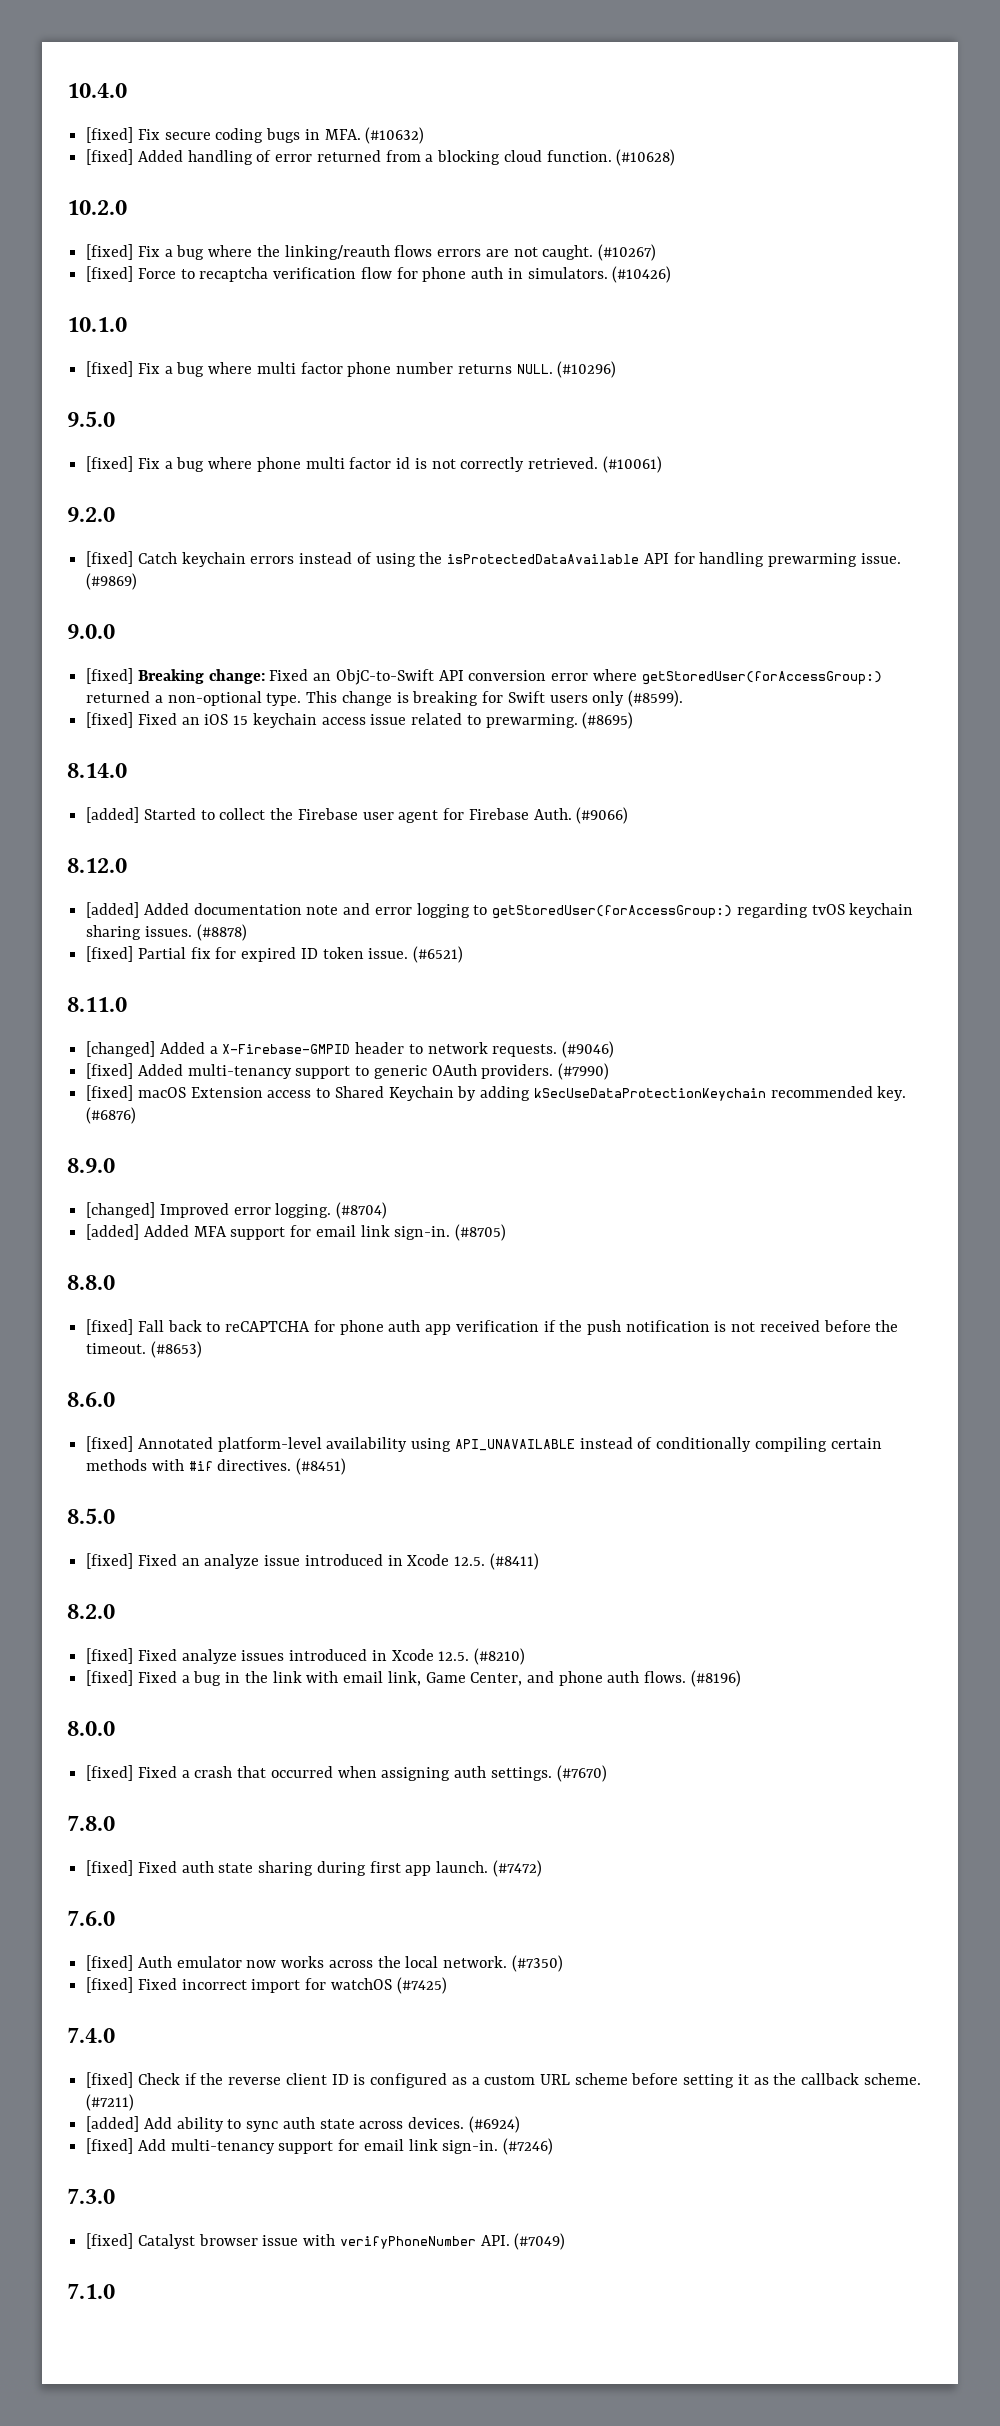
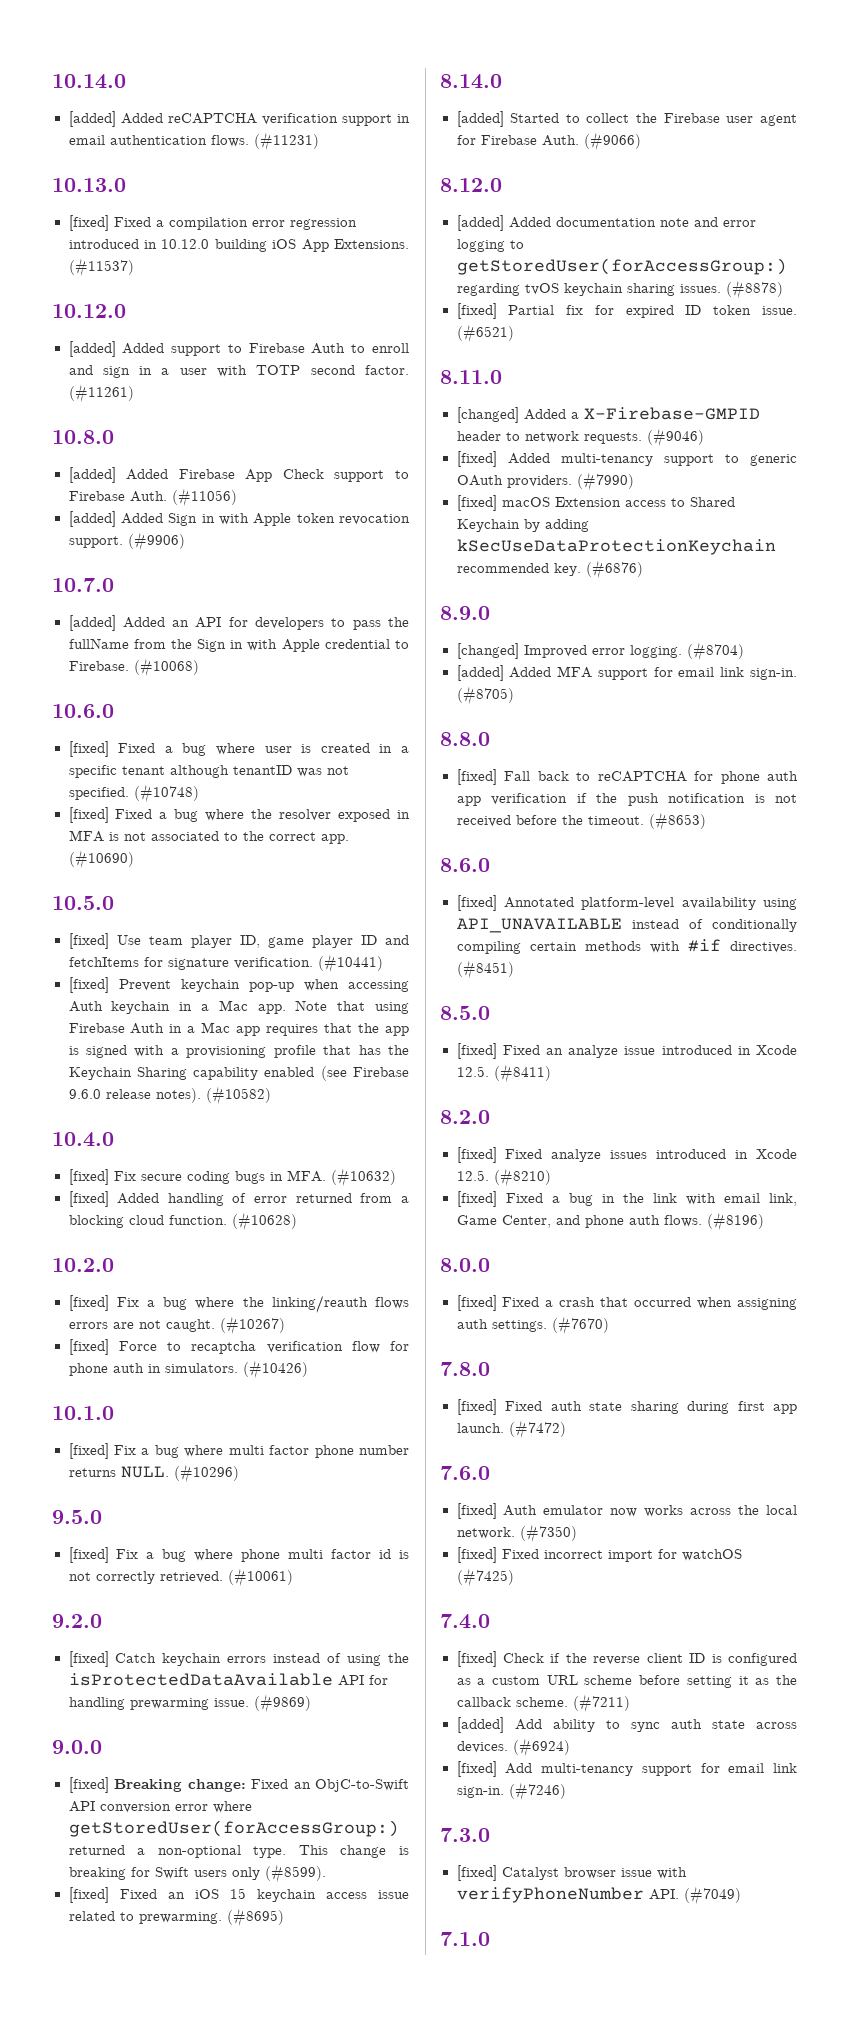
+ 10.14.0
+ [added] Added reCAPTCHA verification support in email authentication flows. (#11231)
+ 10.13.0
+ [fixed] Fixed a compilation error regression introduced in 10.12.0 building iOS App Extensions. (#11537)
+ 10.12.0
+ [added] Added support to Firebase Auth to enroll and sign in a user with TOTP second factor. (#11261)
+ 10.8.0
+ [added] Added Firebase App Check support to Firebase Auth. (#11056)
+ [added] Added Sign in with Apple token revocation support. (#9906)
+ 10.7.0
+ [added] Added an API for developers to pass the fullName from the Sign in with Apple credential to Firebase. (#10068)
+ 10.6.0
+ [fixed] Fixed a bug where user is created in a specific tenant although tenantID was not specified. (#10748)
+ [fixed] Fixed a bug where the resolver exposed in MFA is not associated to the correct app. (#10690)
+ 10.5.0
+ [fixed] Use team player ID, game player ID and fetchItems for signature verification. (#10441)
+ [fixed] Prevent keychain pop-up when accessing Auth keychain in a Mac app. Note that using Firebase Auth in a Mac app requires that the app is signed with a provisioning profile that has the Keychain Sharing capability enabled (see Firebase 9.6.0 release notes). (#10582)

